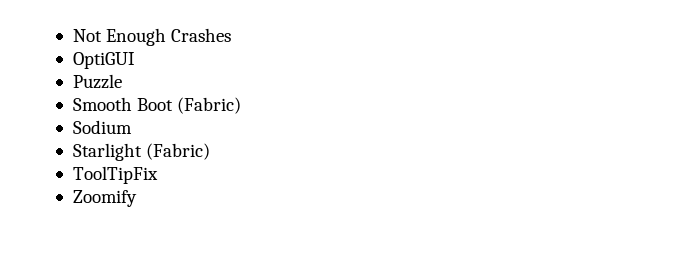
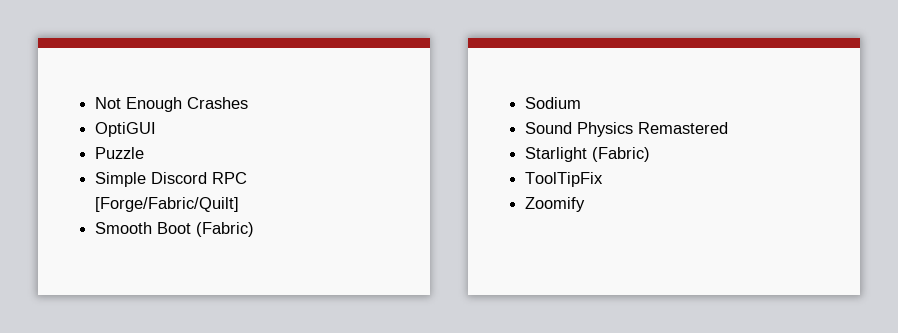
+ Simple Discord RPC [Forge/Fabric/Quilt]
+ Sound Physics Remastered

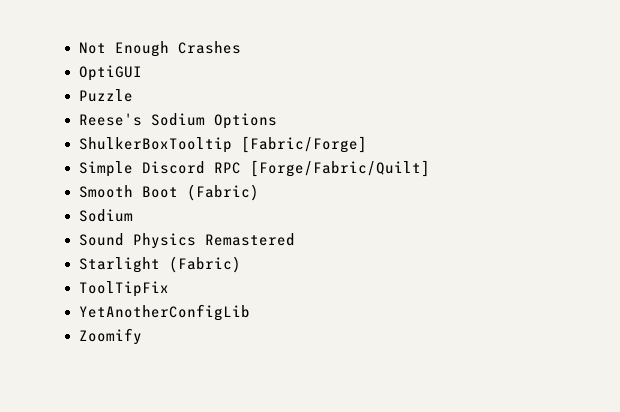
+ Reese's Sodium Options
+ ShulkerBoxTooltip [Fabric/Forge]
+ YetAnotherConfigLib

